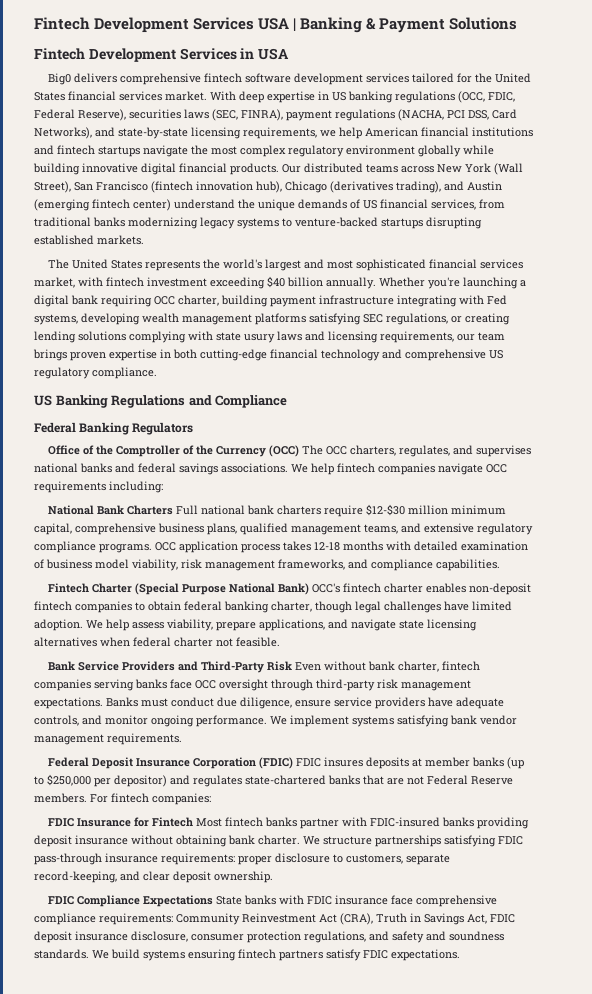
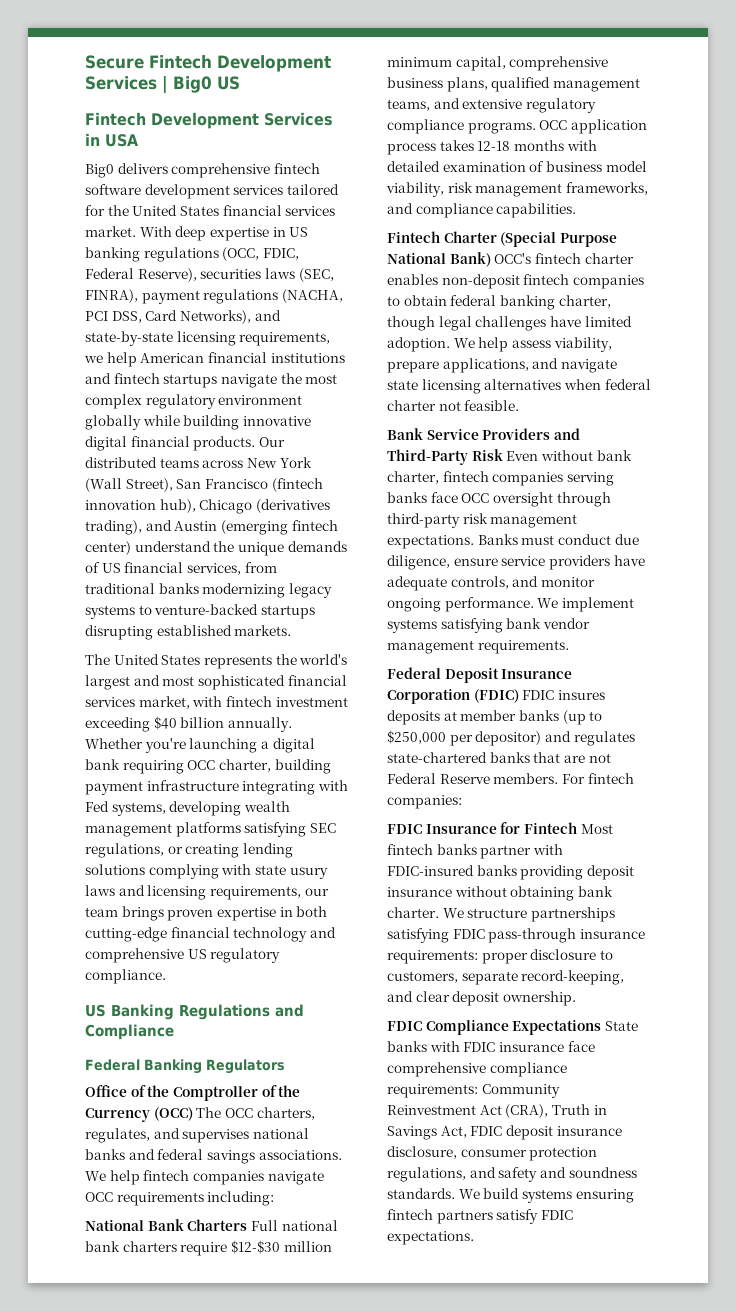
- Fintech Development Services USA | Banking & Payment Solutions
+ Secure Fintech Development Services | Big0 US

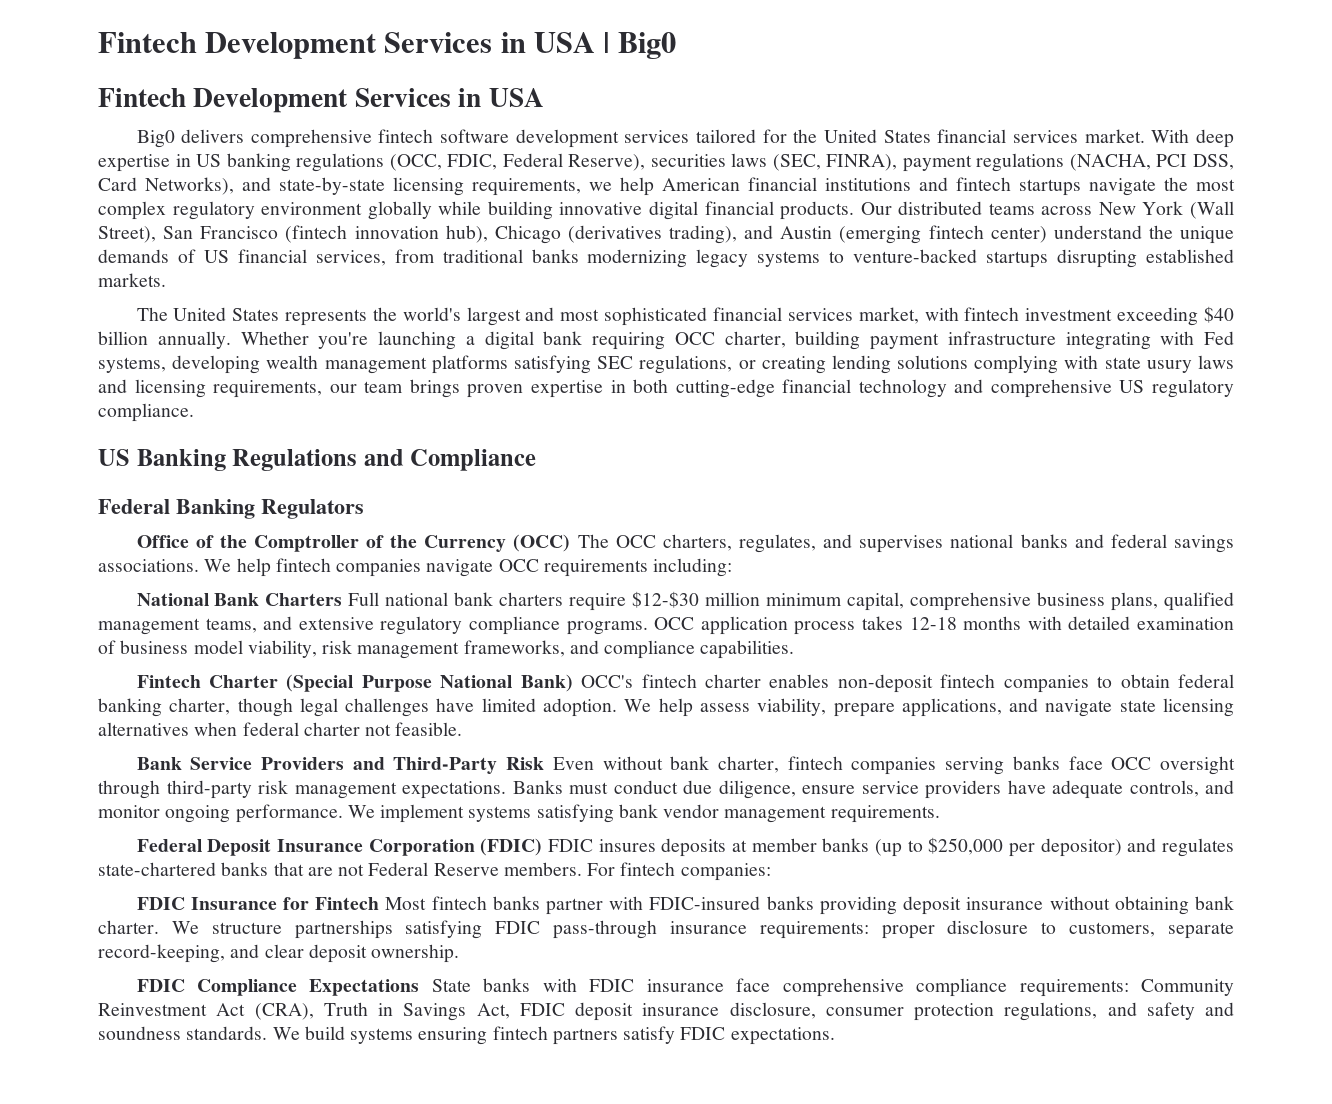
- Secure Fintech Development Services | Big0 US
+ Fintech Development Services in USA | Big0

